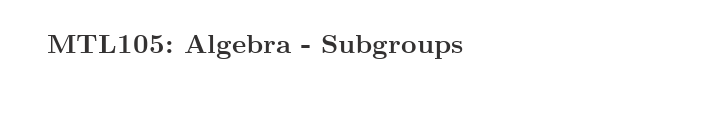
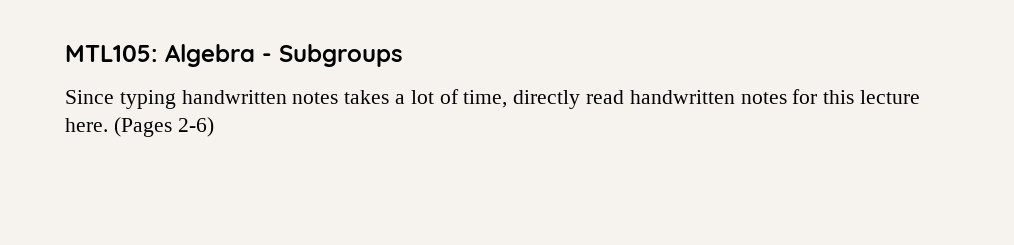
+ Since typing handwritten notes takes a lot of time, directly read handwritten notes for this lecture here. (Pages 2-6)

